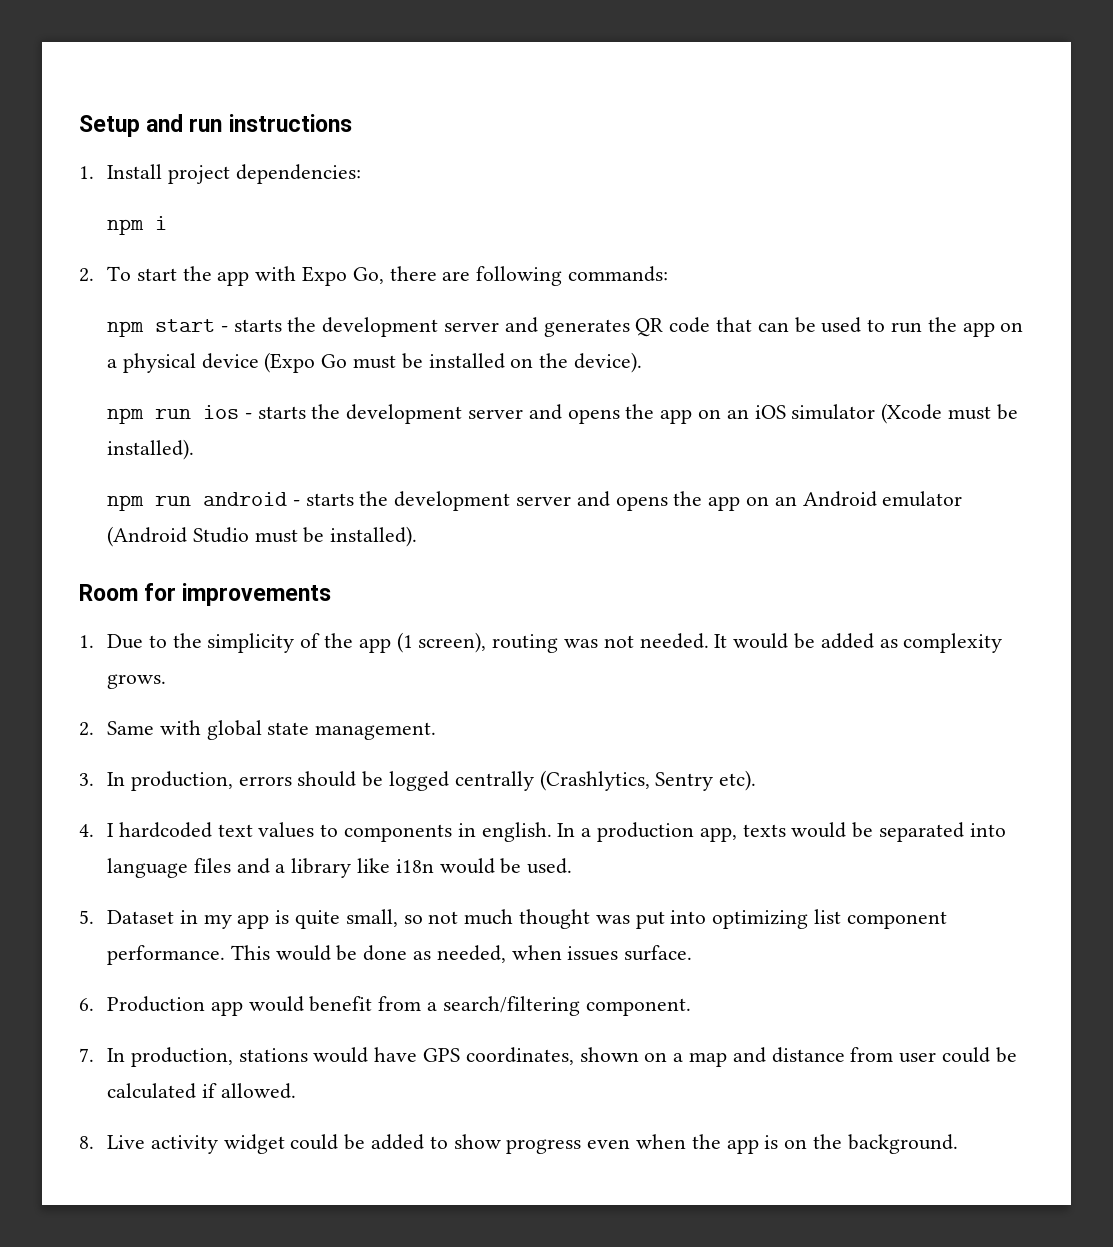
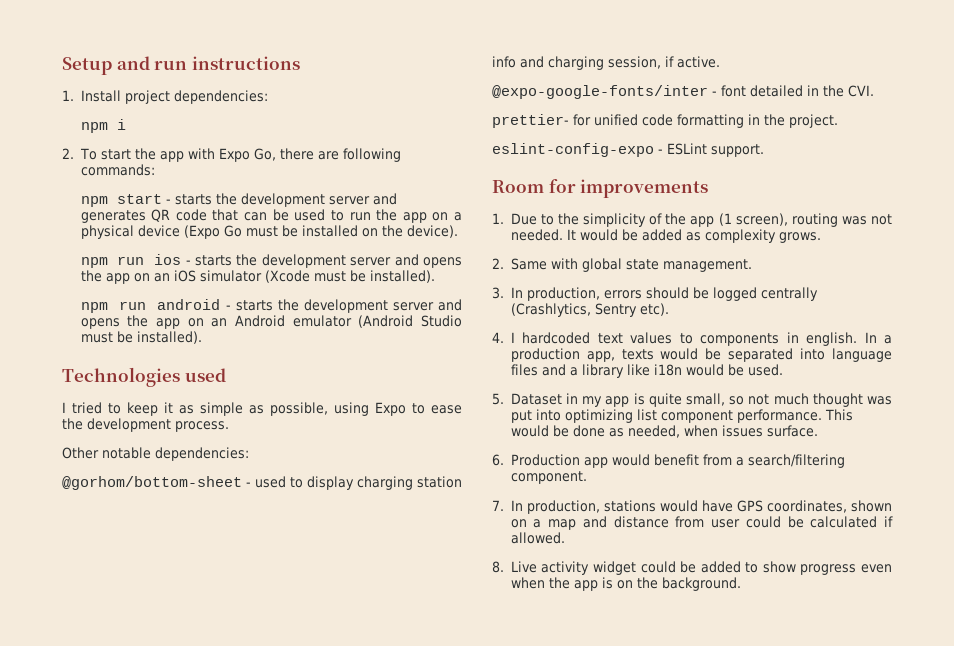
+ Technologies used
+ I tried to keep it as simple as possible, using Expo to ease the development process.
+ Other notable dependencies:
+ @gorhom/bottom-sheet - used to display charging station info and charging session, if active.
+ @expo-google-fonts/inter - font detailed in the CVI.
+ prettier- for unified code formatting in the project.
+ eslint-config-expo - ESLint support.

